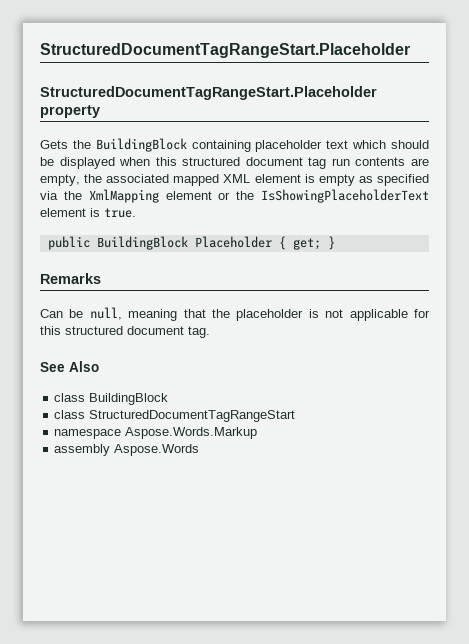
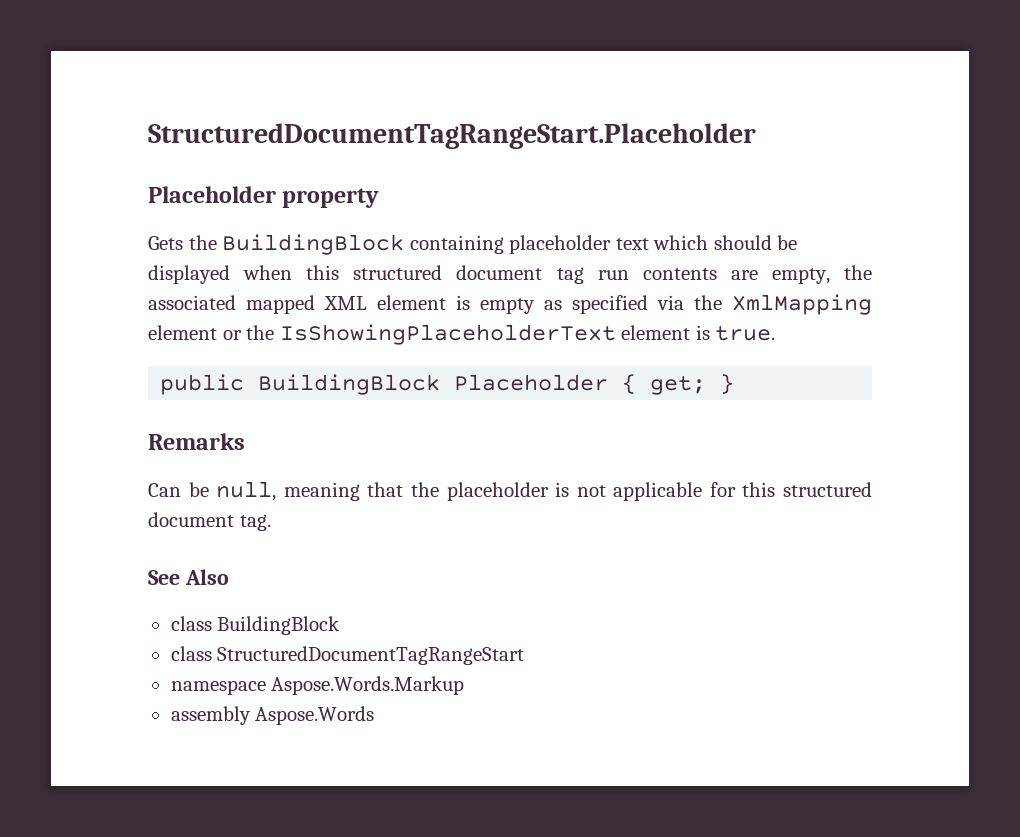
- StructuredDocumentTagRangeStart.Placeholder property
+ Placeholder property

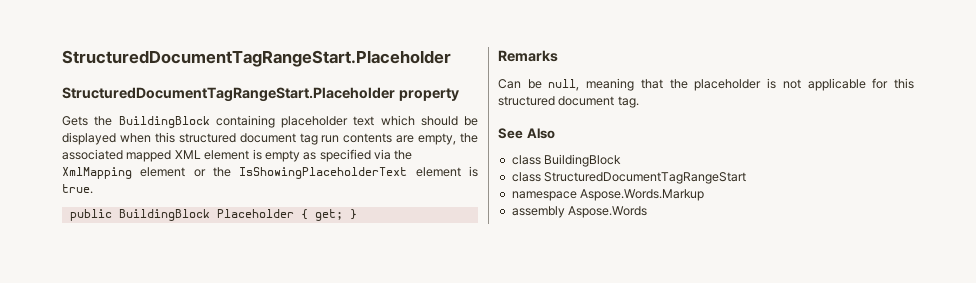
- Placeholder property
+ StructuredDocumentTagRangeStart.Placeholder property

